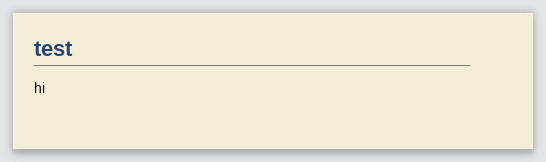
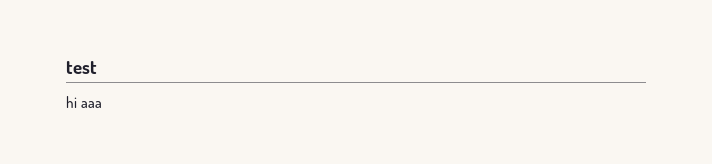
- hi
+ hi aaa

